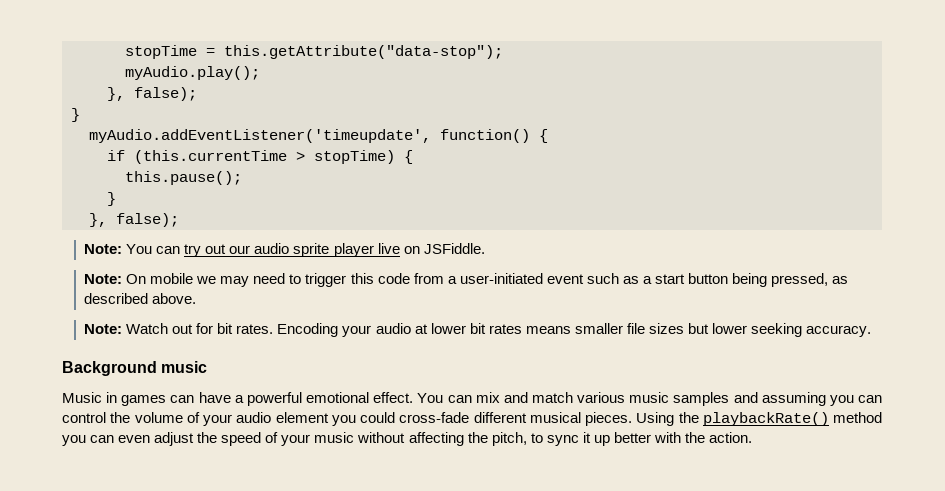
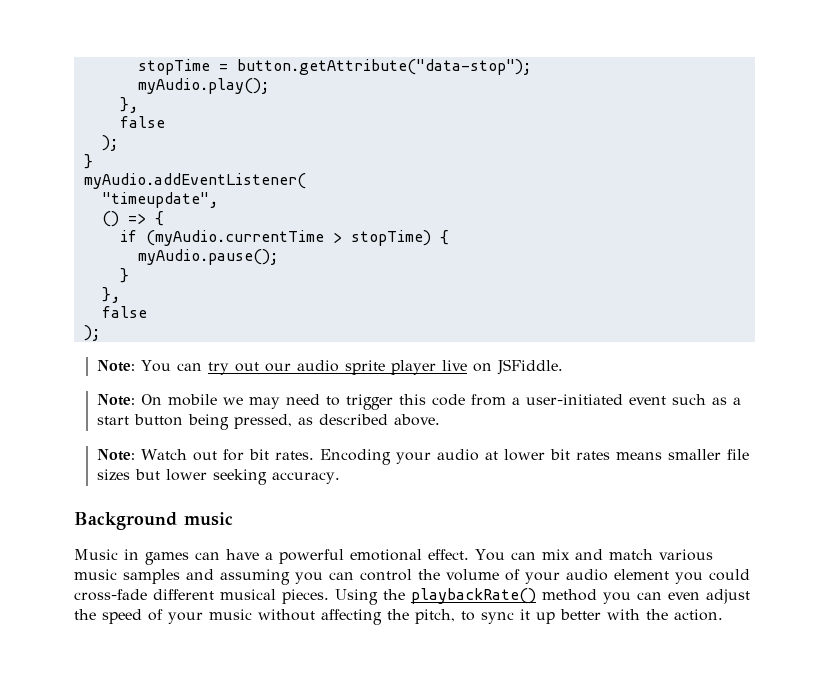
- stopTime = this.getAttribute("data-stop");
+ stopTime = button.getAttribute("data-stop");
  myAudio.play();
- }, false);
+ },
+ false
+ );
  }
- myAudio.addEventListener('timeupdate', function() {
+ myAudio.addEventListener(
+ "timeupdate",
+ () => {
- if (this.currentTime > stopTime) {
+ if (myAudio.currentTime > stopTime) {
- this.pause();
+ myAudio.pause();
  }
- }, false);
+ },
+ false
+ );

